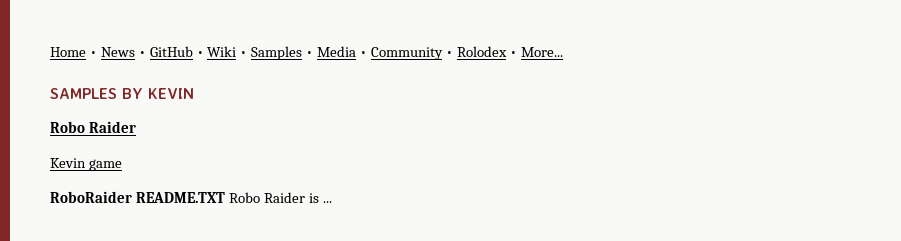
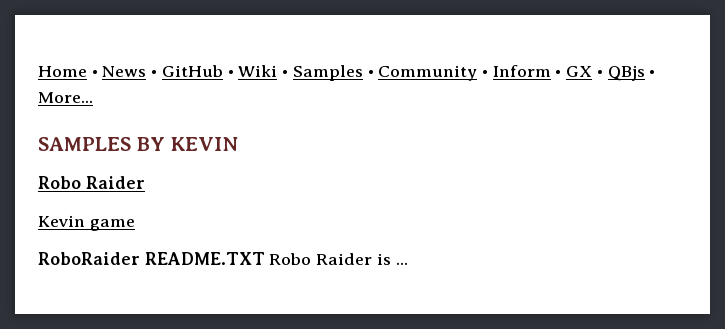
- Home • News • GitHub • Wiki • Samples • Media • Community • Rolodex • More...
+ Home • News • GitHub • Wiki • Samples • Community • Inform • GX • QBjs • More...

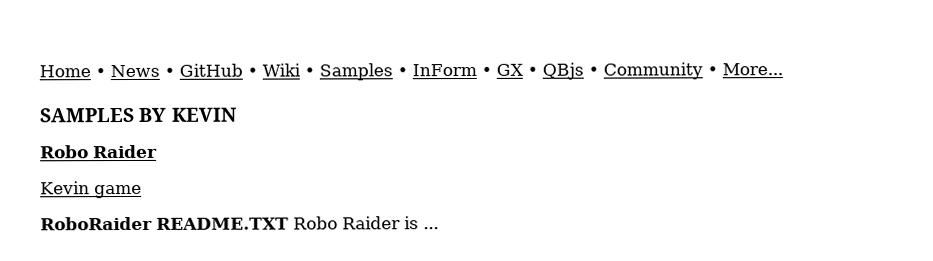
- Home • News • GitHub • Wiki • Samples • Community • Inform • GX • QBjs • More...
+ Home • News • GitHub • Wiki • Samples • InForm • GX • QBjs • Community • More...

